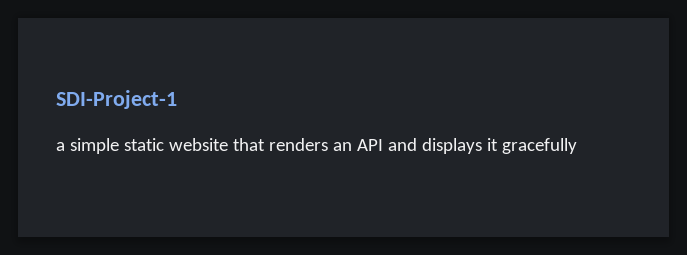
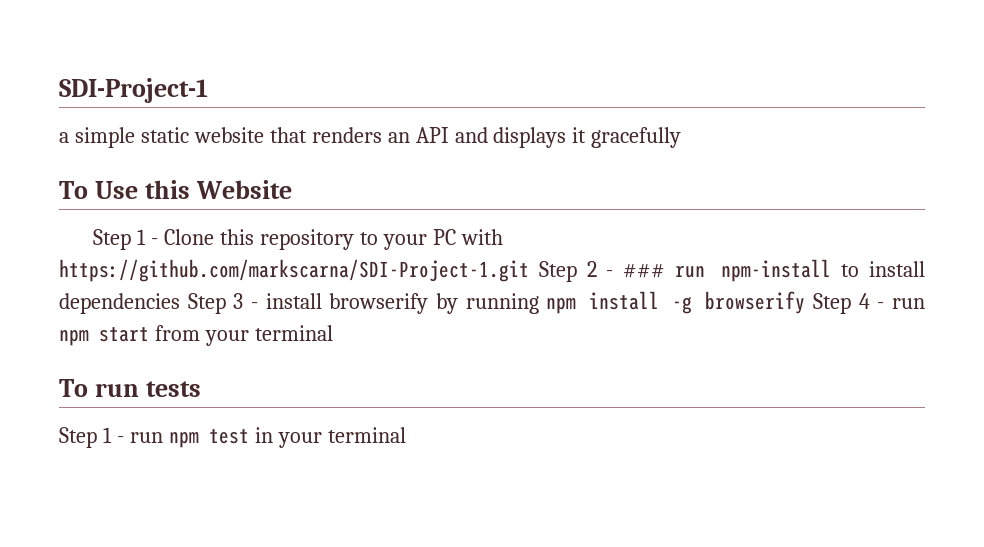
+ To Use this Website
+ Step 1 - Clone this repository to your PC with https://github.com/markscarna/SDI-Project-1.git Step 2 - ### run npm-install to install dependencies Step 3 - install browserify by running npm install -g browserify Step 4 - run npm start from your terminal
+ To run tests
+ Step 1 - run npm test in your terminal

